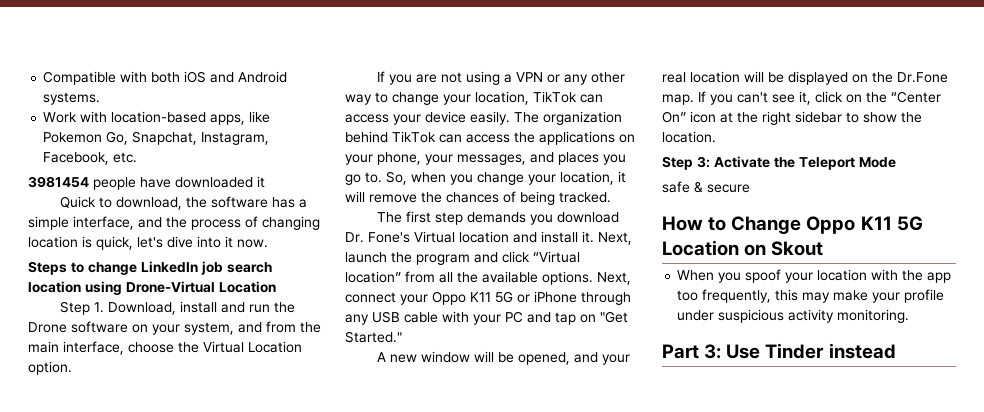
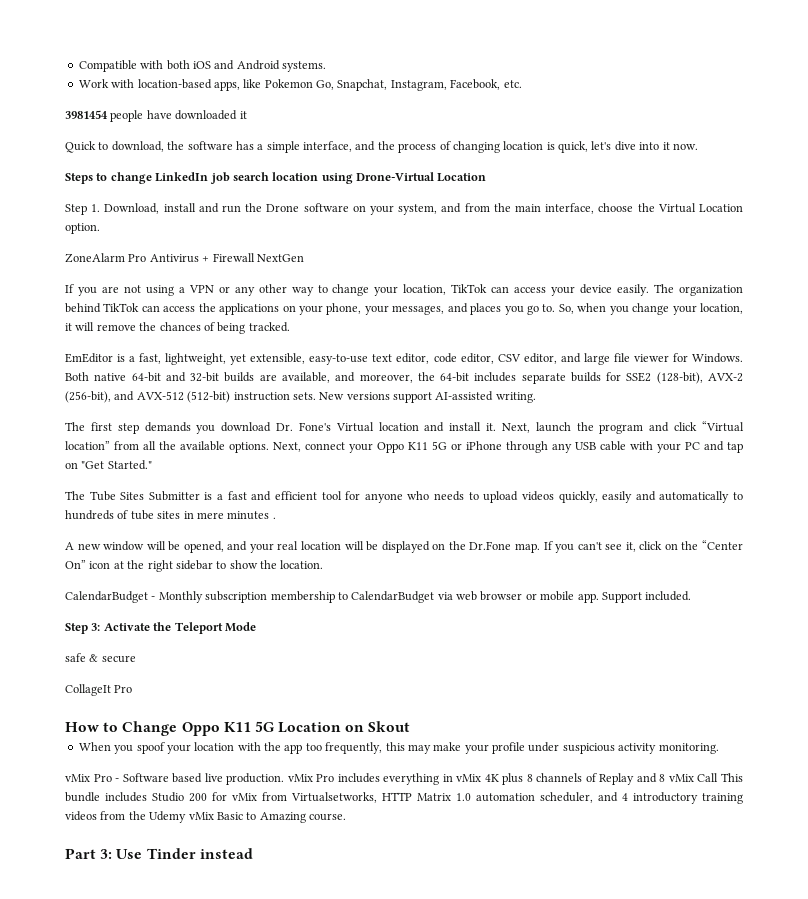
+ ZoneAlarm Pro Antivirus + Firewall NextGen
+ EmEditor is a fast, lightweight, yet extensible, easy-to-use text editor, code editor, CSV editor, and large file viewer for Windows. Both native 64-bit and 32-bit builds are available, and moreover, the 64-bit includes separate builds for SSE2 (128-bit), AVX-2 (256-bit), and AVX-512 (512-bit) instruction sets. New versions support AI-assisted writing.
+ The Tube Sites Submitter is a fast and efficient tool for anyone who needs to upload videos quickly, easily and automatically to hundreds of tube sites in mere minutes .
+ CalendarBudget - Monthly subscription membership to CalendarBudget via web browser or mobile app. Support included.
+ CollageIt Pro
+ vMix Pro - Software based live production. vMix Pro includes everything in vMix 4K plus 8 channels of Replay and 8 vMix Call This bundle includes Studio 200 for vMix from Virtualsetworks, HTTP Matrix 1.0 automation scheduler, and 4 introductory training videos from the Udemy vMix Basic to Amazing course.

